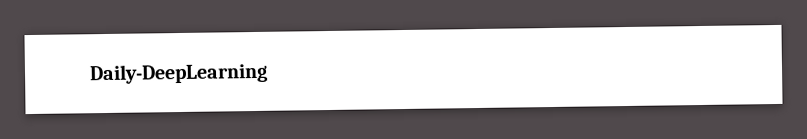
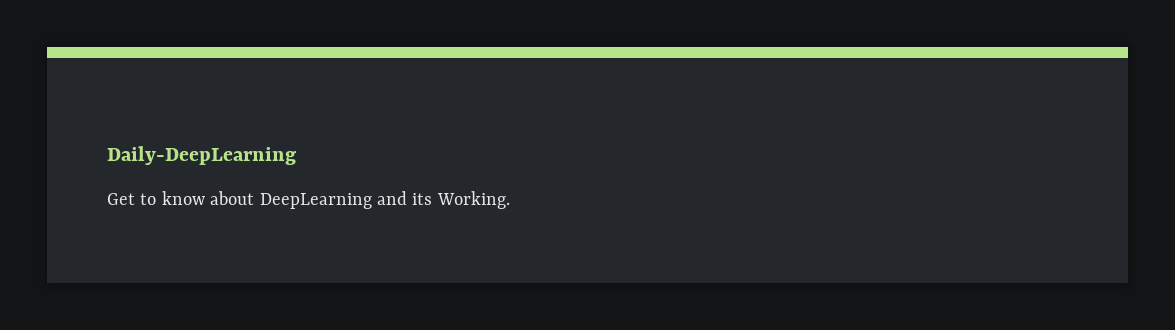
+ Get to know about DeepLearning and its Working.

